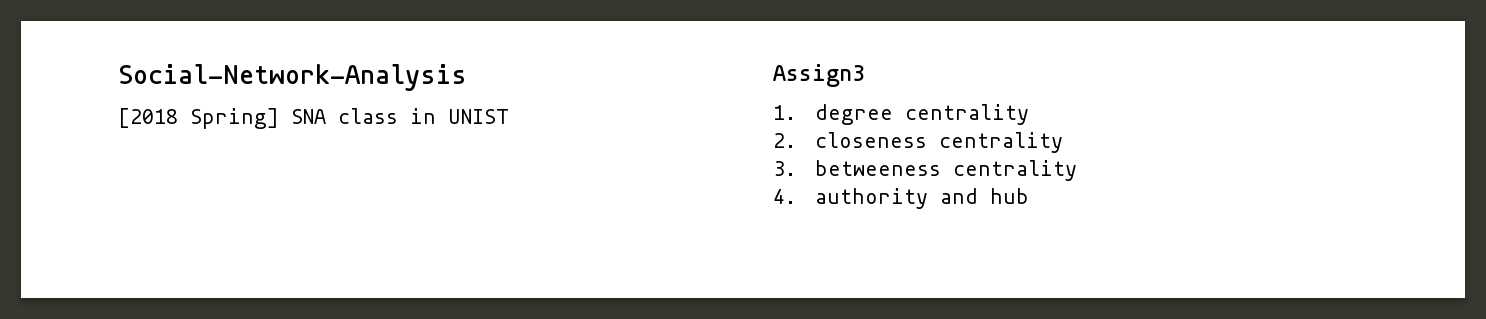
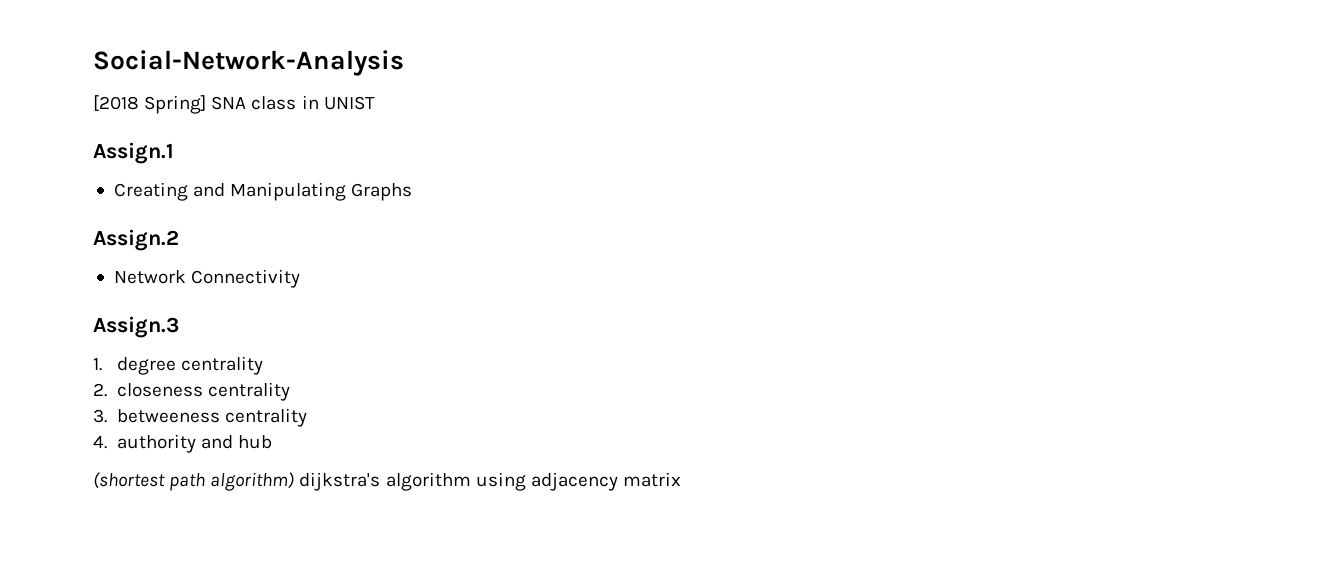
- Assign3
+ Assign.1
+ Creating and Manipulating Graphs
+ Assign.2
+ Network Connectivity
+ Assign.3
+ (shortest path algorithm) dijkstra's algorithm using adjacency matrix

